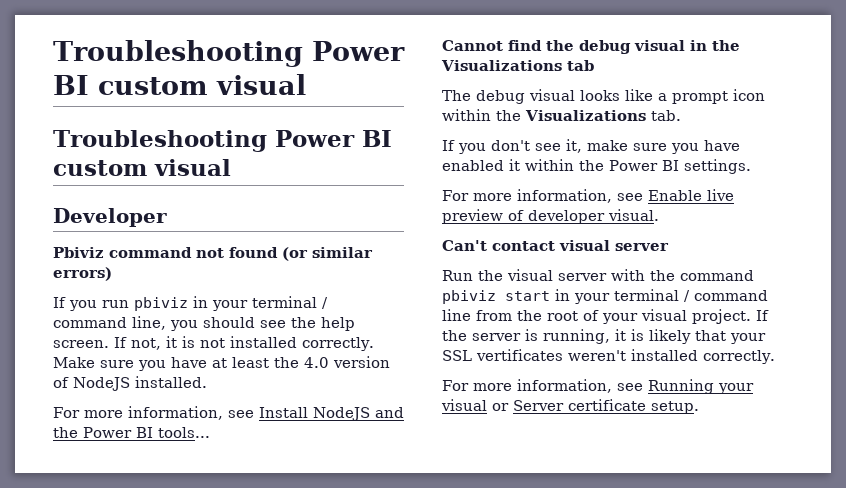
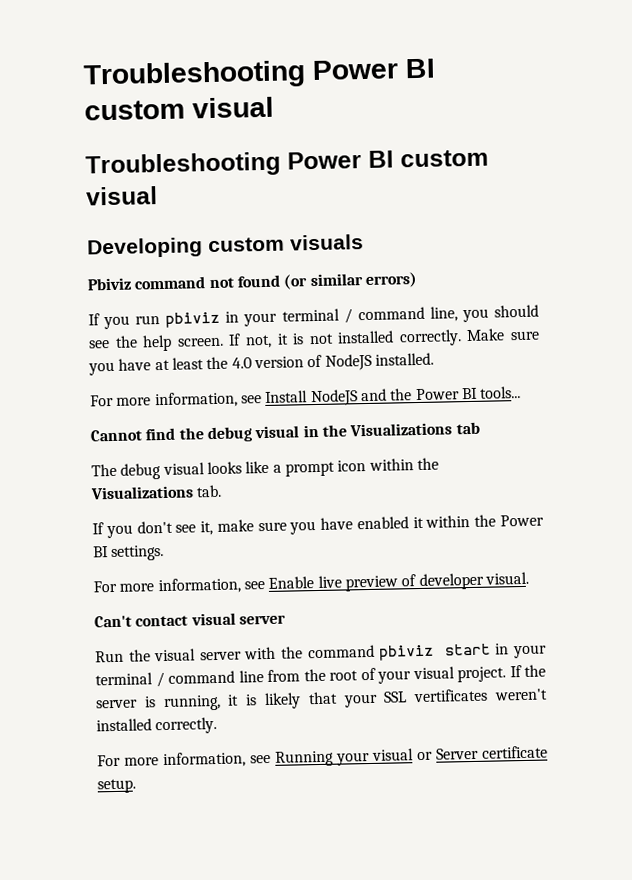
- Developer
+ Developing custom visuals

